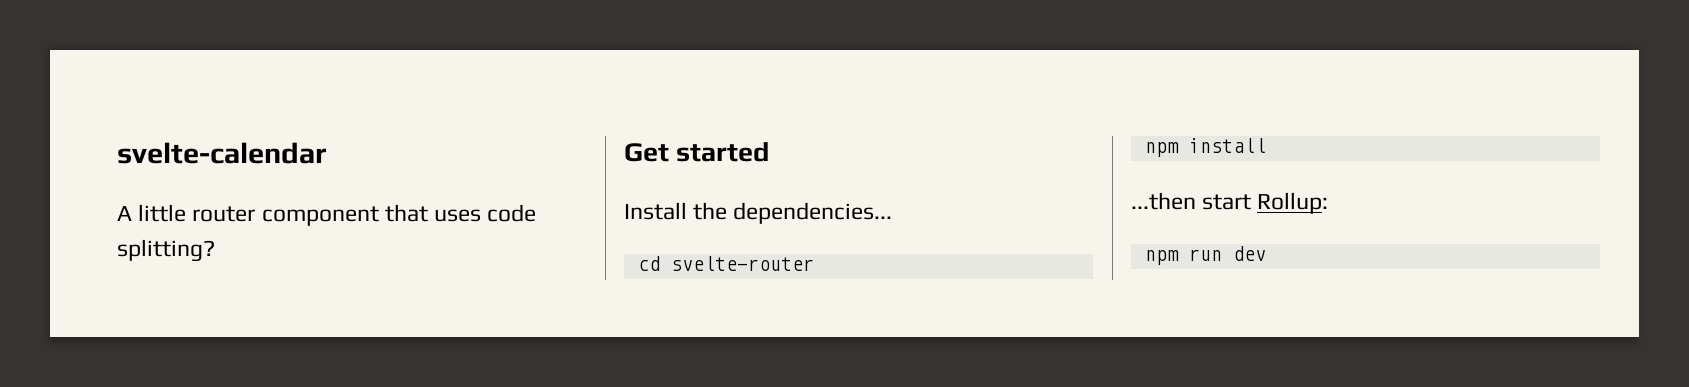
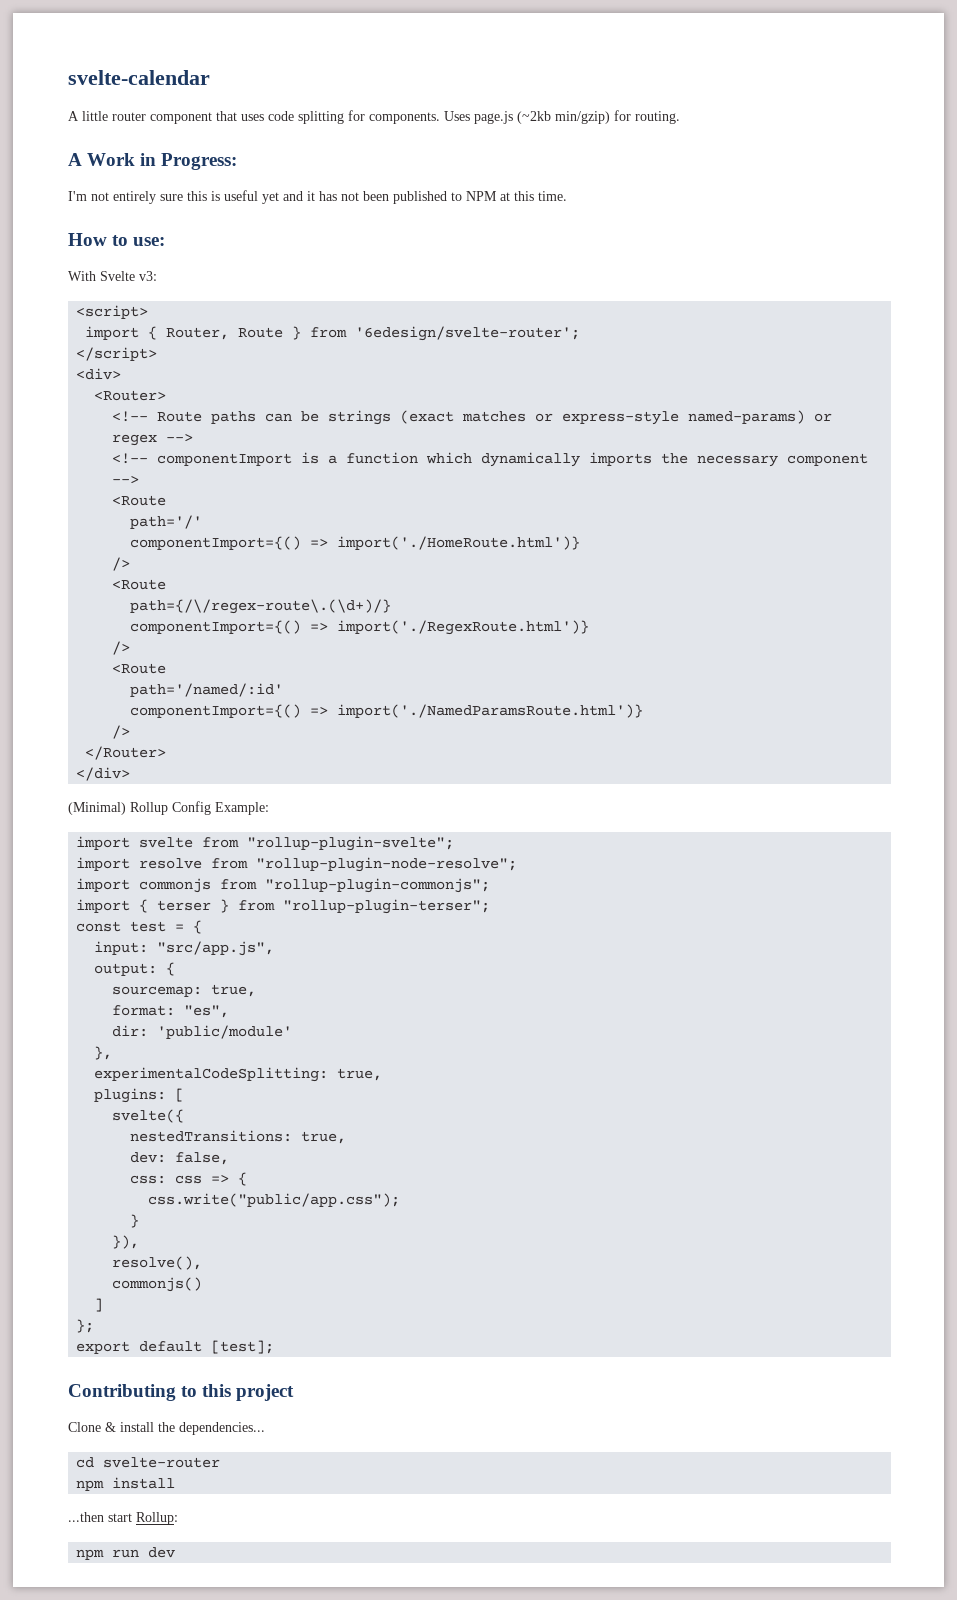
- A little router component that uses code splitting?
- Get started
- Install the dependencies...
+ A little router component that uses code splitting for components. Uses page.js (~2kb min/gzip) for routing.
+ A Work in Progress:
+ I'm not entirely sure this is useful yet and it has not been published to NPM at this time.
+ How to use:
+ With Svelte v3:
+ <script>
+ import { Router, Route } from '6edesign/svelte-router';
+ </script>
+ <div>
+ <Router>
+ <!-- Route paths can be strings (exact matches or express-style named-params) or regex -->
+ <!-- componentImport is a function which dynamically imports the necessary component -->
+ <Route
+ path='/'
+ componentImport={() => import('./HomeRoute.html')}
+ />
+ <Route
+ path={/\/regex-route\.(\d+)/}
+ componentImport={() => import('./RegexRoute.html')}
+ />
+ <Route
+ path='/named/:id'
+ componentImport={() => import('./NamedParamsRoute.html')}
+ />
+ </Router>
+ </div>
+ (Minimal) Rollup Config Example:
+ import svelte from "rollup-plugin-svelte";
+ import resolve from "rollup-plugin-node-resolve";
+ import commonjs from "rollup-plugin-commonjs";
+ import { terser } from "rollup-plugin-terser";
+ const test = {
+ input: "src/app.js",
+ output: {
+ sourcemap: true,
+ format: "es",
+ dir: 'public/module'
+ },
+ experimentalCodeSplitting: true,
+ plugins: [
+ svelte({
+ nestedTransitions: true,
+ dev: false,
+ css: css => {
+ css.write("public/app.css");
+ }
+ }),
+ resolve(),
+ commonjs()
+ ]
+ };
+ export default [test];
+ Contributing to this project
+ Clone & install the dependencies...

